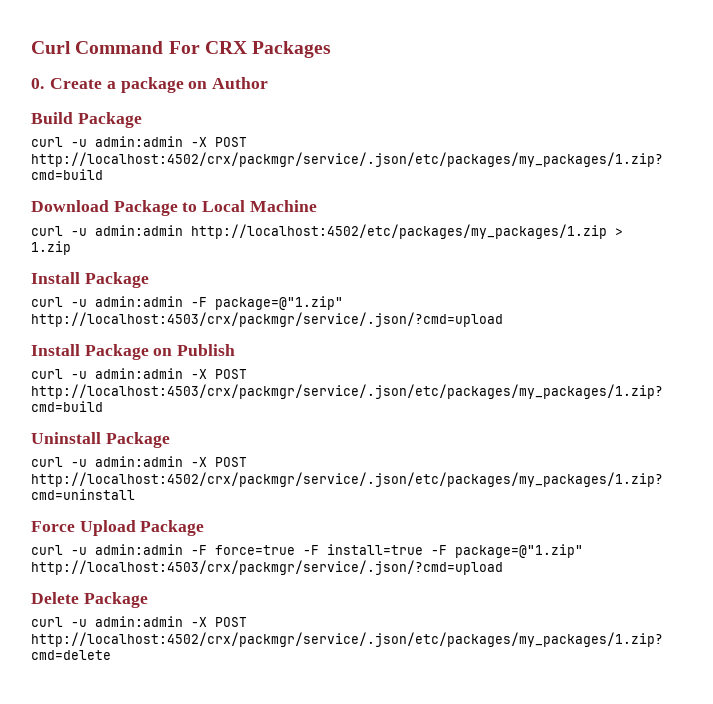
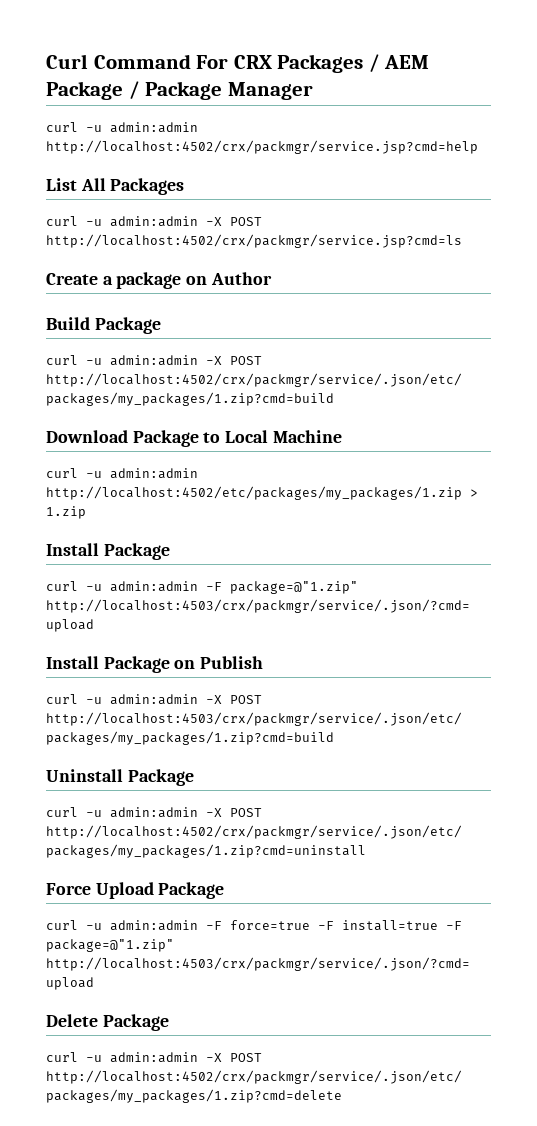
- Curl Command For CRX Packages
- 0. Create a package on Author
+ Curl Command For CRX Packages / AEM Package / Package Manager
+ curl -u admin:admin http://localhost:4502/crx/packmgr/service.jsp?cmd=help
+ List All Packages
+ curl -u admin:admin -X POST http://localhost:4502/crx/packmgr/service.jsp?cmd=ls
+ Create a package on Author

